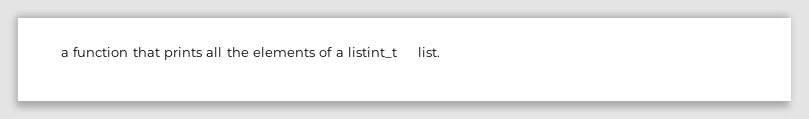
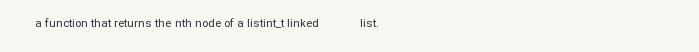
- a function that prints all the elements of a listint_t list.
+ a function that returns the nth node of a listint_t linked list.

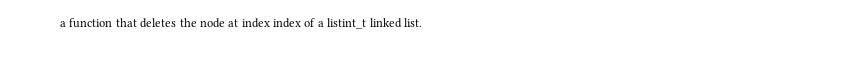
- a function that returns the nth node of a listint_t linked list.
+ a function that deletes the node at index index of a listint_t linked list.

